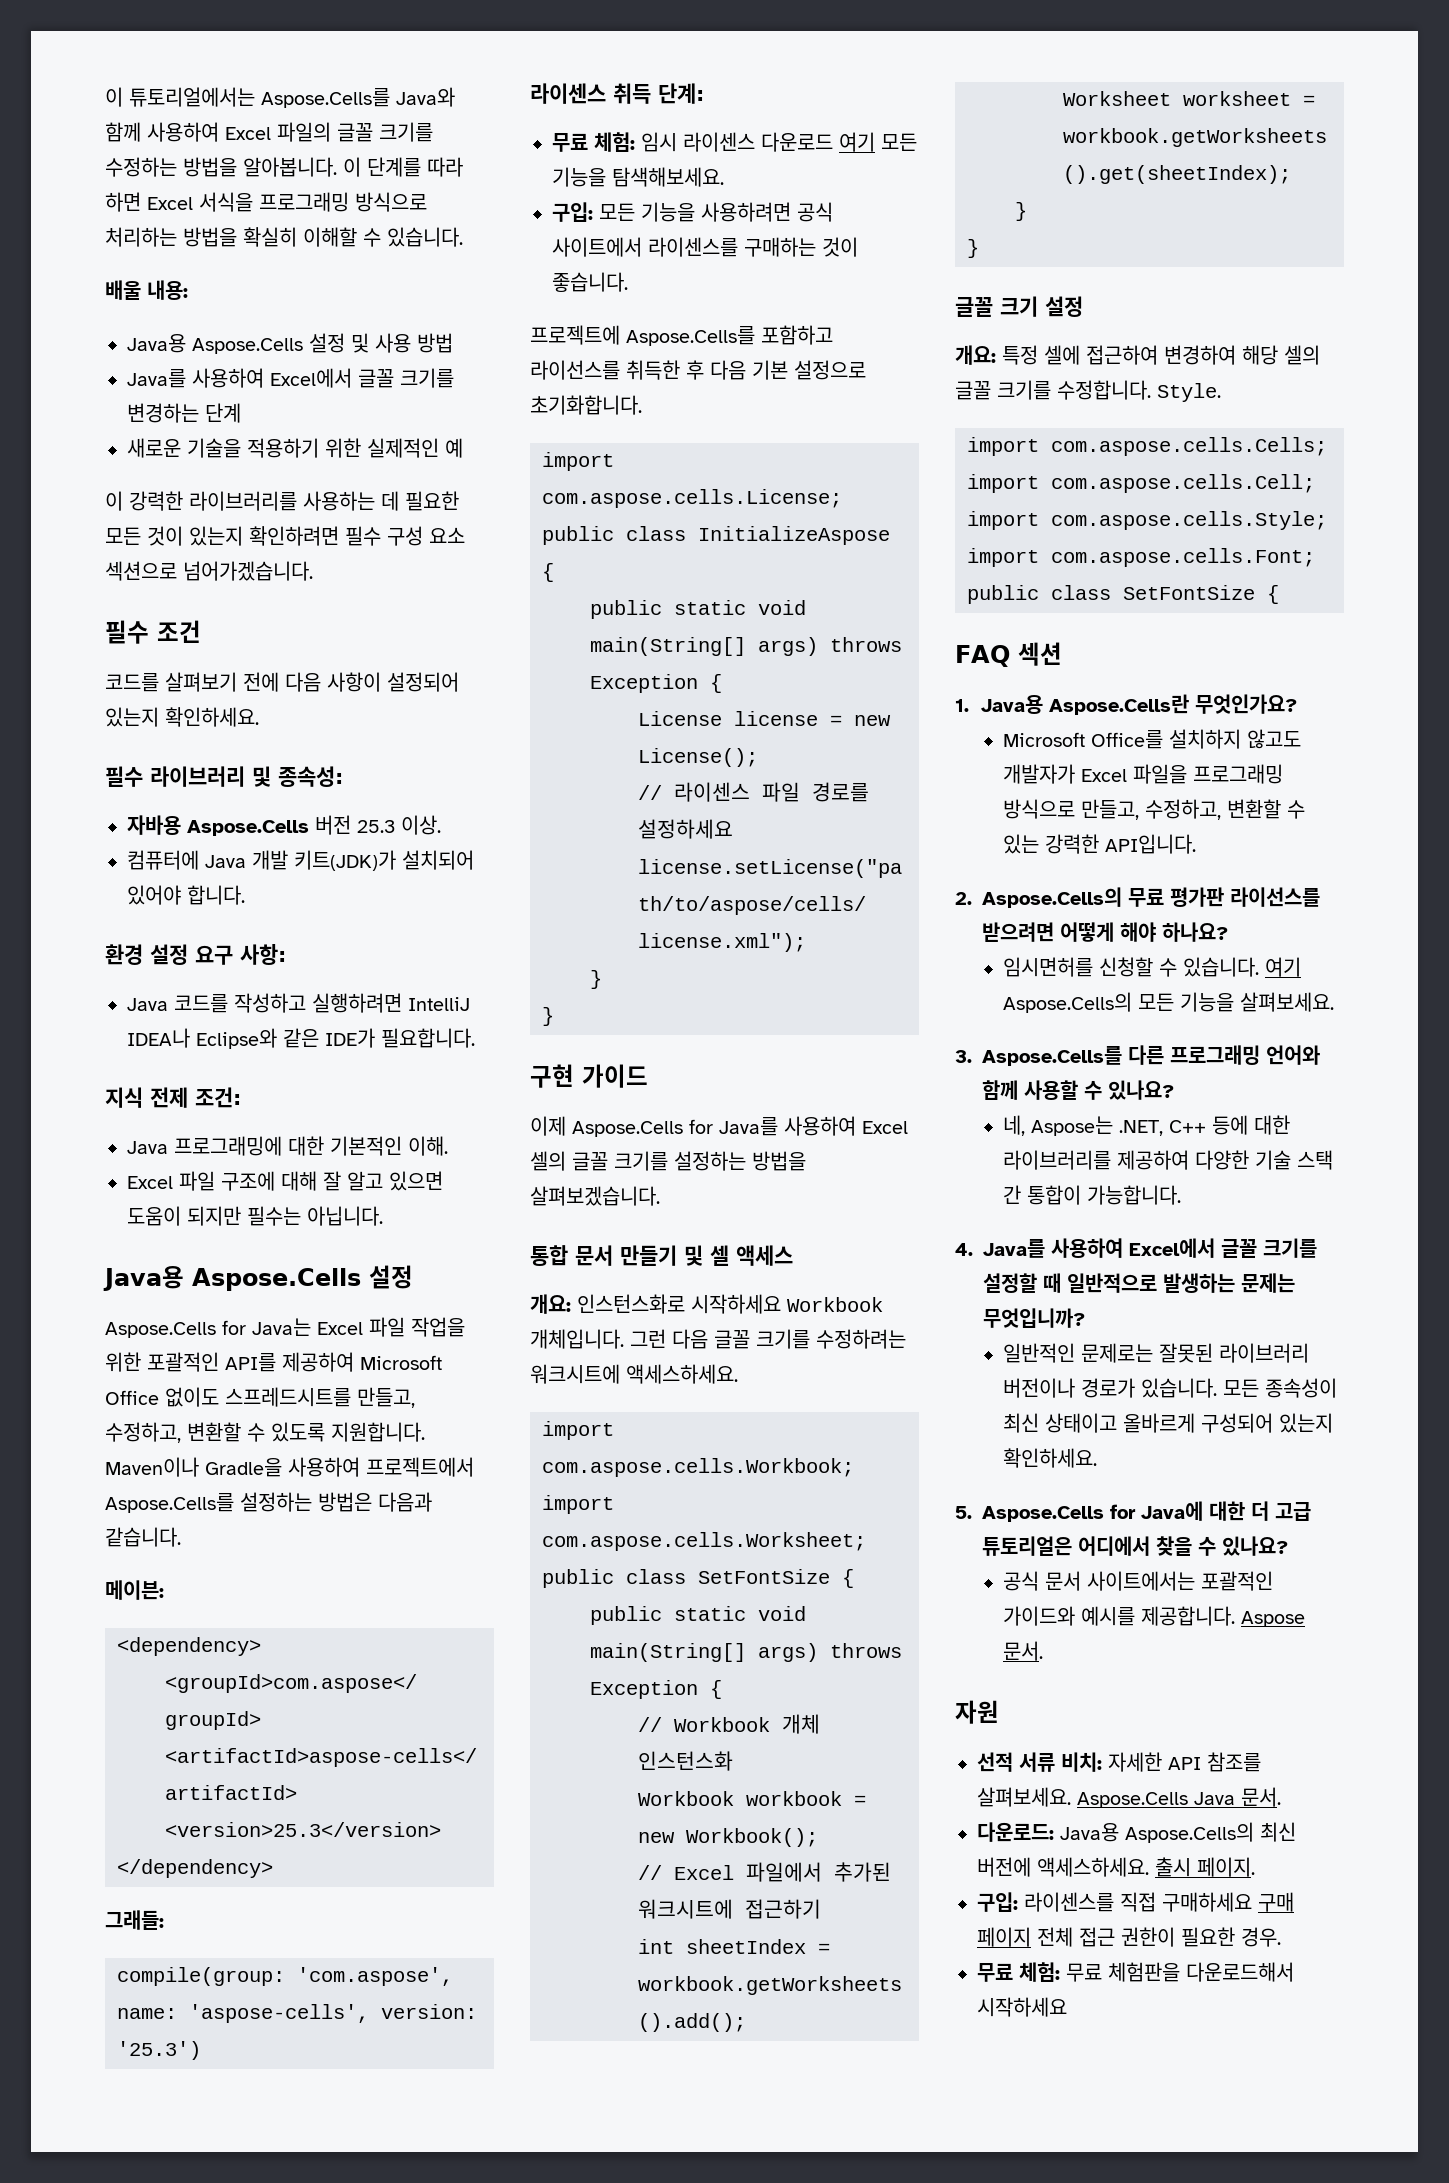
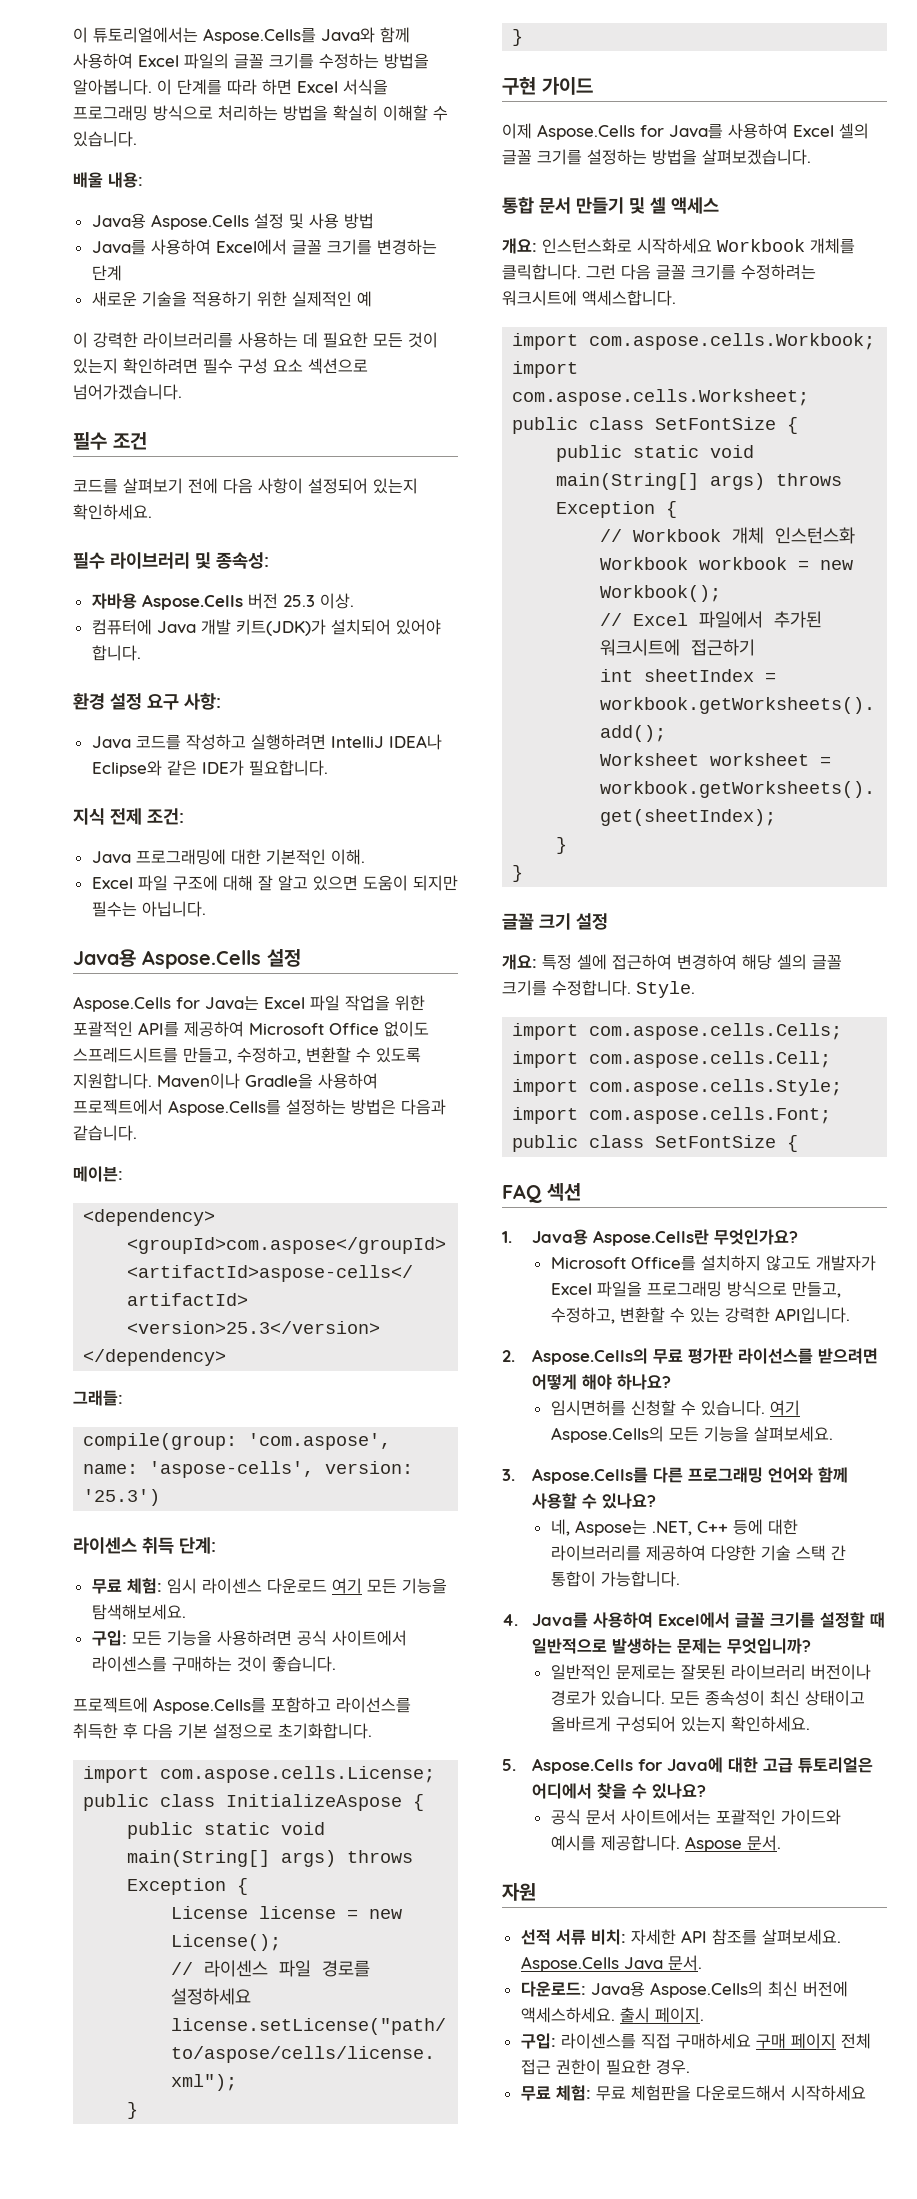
- 개요: 인스턴스화로 시작하세요 Workbook 개체입니다.
+ 개요: 인스턴스화로 시작하세요 Workbook 개체를 클릭합니다.
- 그런 다음 글꼴 크기를 수정하려는 워크시트에 액세스하세요.
+ 그런 다음 글꼴 크기를 수정하려는 워크시트에 액세스합니다.
- 5. Aspose.Cells for Java에 대한 더 고급 튜토리얼은 어디에서 찾을 수 있나요?
+ 5. Aspose.Cells for Java에 대한 고급 튜토리얼은 어디에서 찾을 수 있나요?

